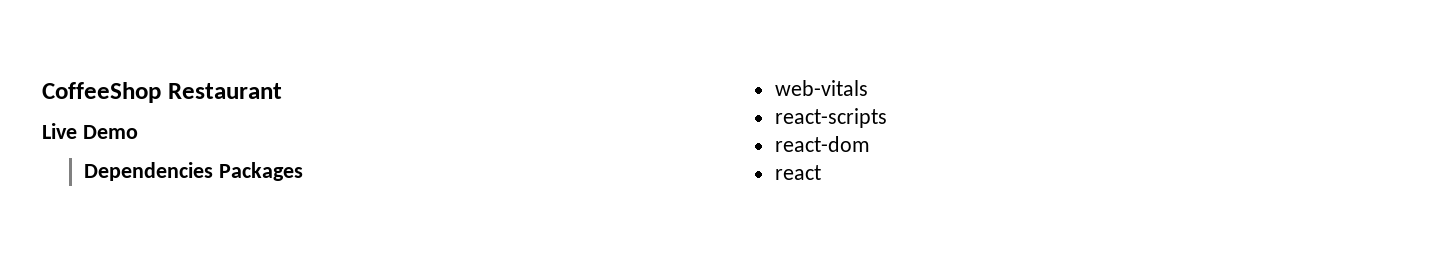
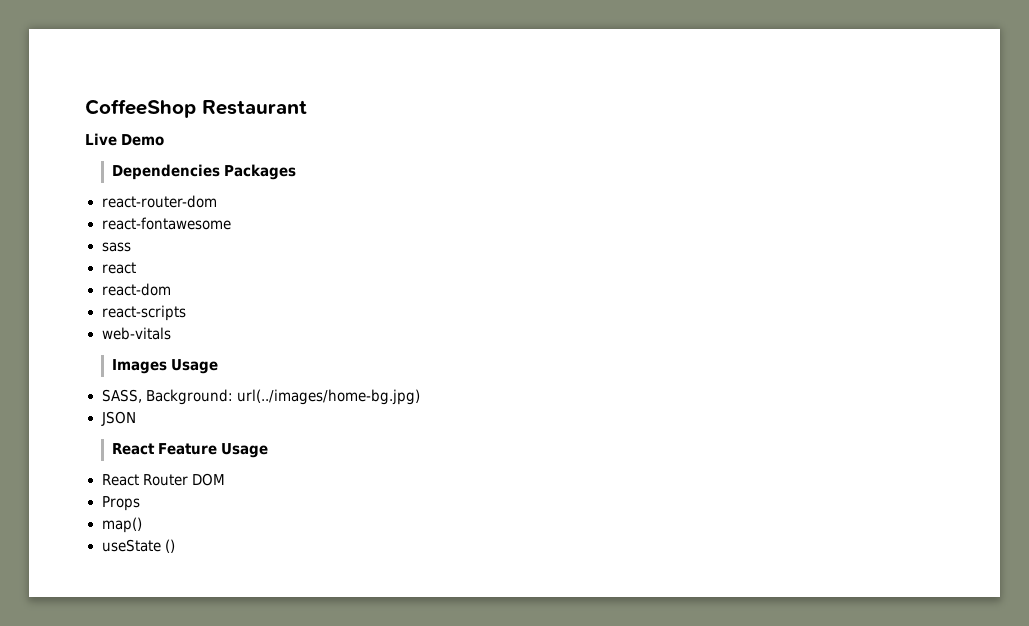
+ react-router-dom
+ react-fontawesome
+ sass
+ react
+ react-dom
+ react-scripts
  web-vitals
- react-scripts
- react-dom
- react
+ Images Usage
+ SASS, Background: url(../images/home-bg.jpg)
+ JSON
+ React Feature Usage
+ React Router DOM
+ Props
+ map()
+ useState ()

